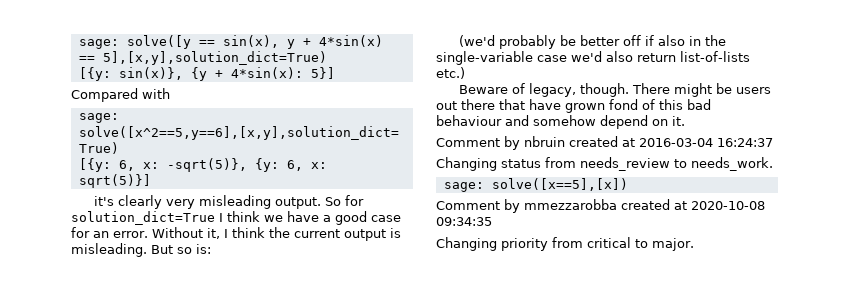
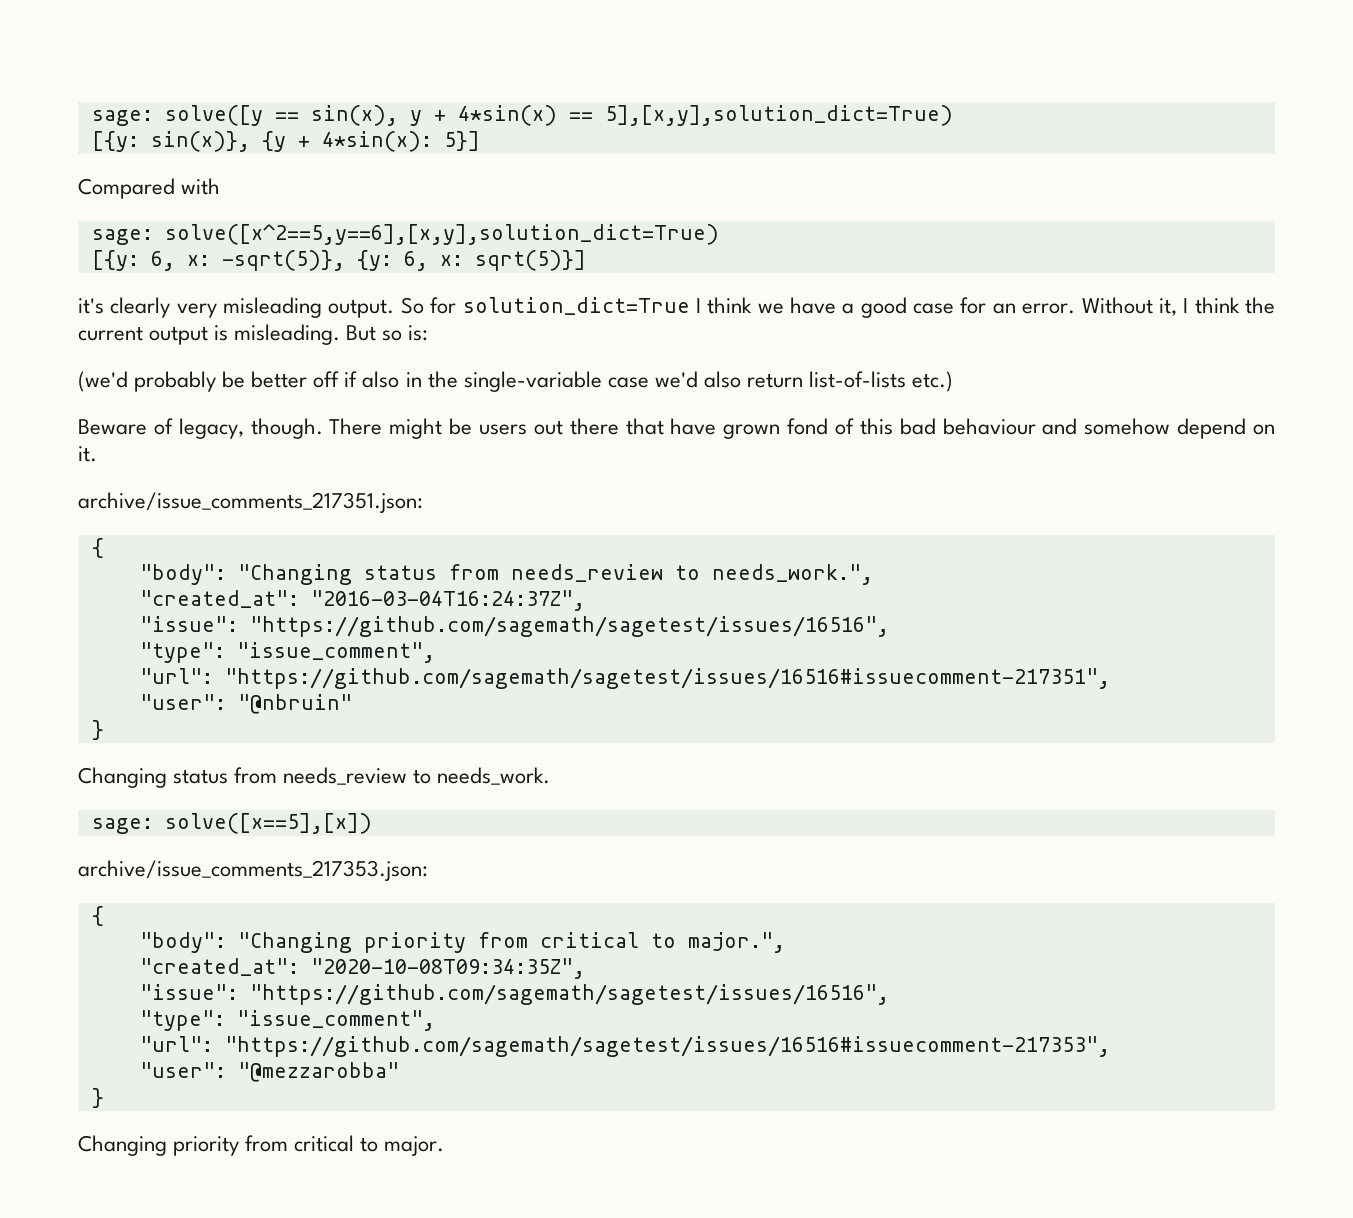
- Comment by nbruin created at 2016-03-04 16:24:37
+ archive/issue_comments_217351.json:
+ {
+ "body": "Changing status from needs_review to needs_work.",
+ "created_at": "2016-03-04T16:24:37Z",
+ "issue": "https://github.com/sagemath/sagetest/issues/16516",
+ "type": "issue_comment",
+ "url": "https://github.com/sagemath/sagetest/issues/16516#issuecomment-217351",
+ "user": "@nbruin"
+ }
- Comment by mmezzarobba created at 2020-10-08 09:34:35
+ archive/issue_comments_217353.json:
+ {
+ "body": "Changing priority from critical to major.",
+ "created_at": "2020-10-08T09:34:35Z",
+ "issue": "https://github.com/sagemath/sagetest/issues/16516",
+ "type": "issue_comment",
+ "url": "https://github.com/sagemath/sagetest/issues/16516#issuecomment-217353",
+ "user": "@mezzarobba"
+ }

